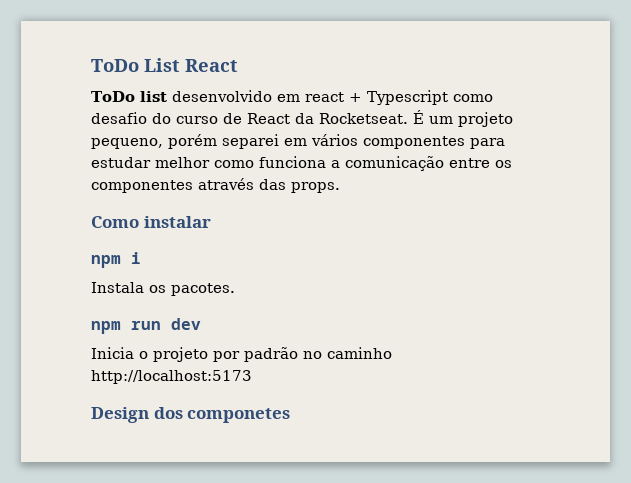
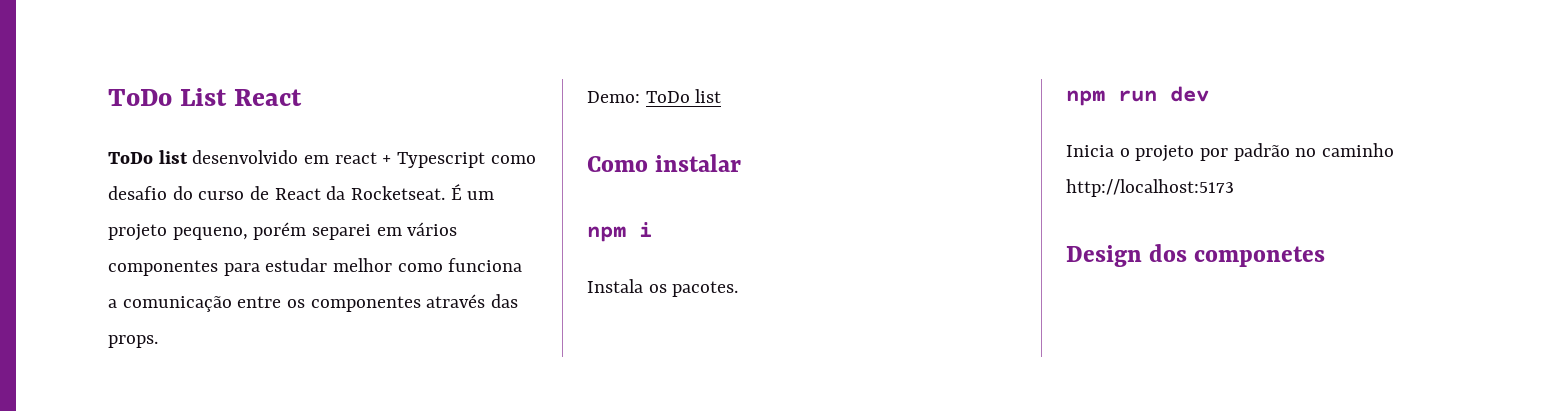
+ Demo: ToDo list

